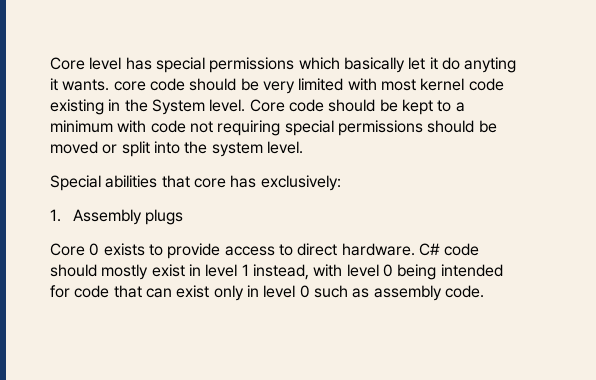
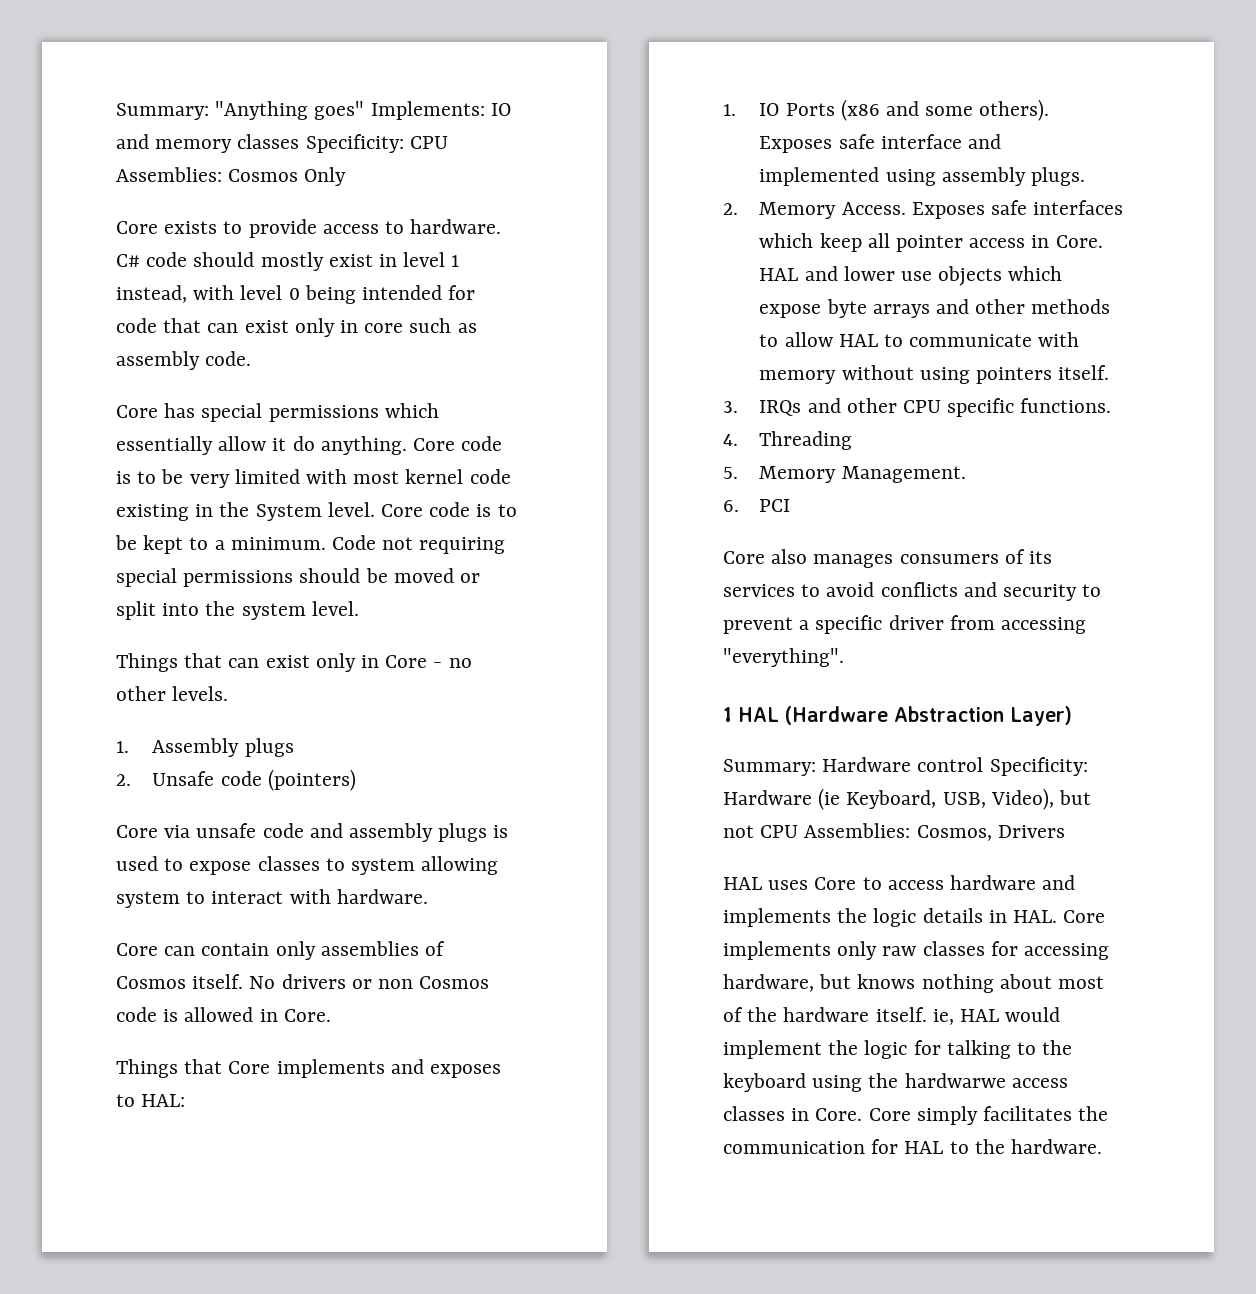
- Core level has special permissions which basically let it do anyting it wants. core code should be very limited with most kernel code existing in the System level. Core code should be kept to a minimum with code not requiring special permissions should be moved or split into the system level.
- Special abilities that core has exclusively:
- 1. Assembly plugs
- Core 0 exists to provide access to direct hardware.
+ Summary: "Anything goes" Implements: IO and memory classes Specificity: CPU Assemblies: Cosmos Only
+ Core exists to provide access to hardware.
- C# code should mostly exist in level 1 instead, with level 0 being intended for code that can exist only in level 0 such as assembly code.
+ C# code should mostly exist in level 1 instead, with level 0 being intended for code that can exist only in core such as assembly code.
+ Core has special permissions which essentially allow it do anything. Core code is to be very limited with most kernel code existing in the System level. Core code is to be kept to a minimum. Code not requiring special permissions should be moved or split into the system level.
+ Things that can exist only in Core - no other levels.
+ 1. Assembly plugs
+ 2. Unsafe code (pointers)
+ Core via unsafe code and assembly plugs is used to expose classes to system allowing system to interact with hardware.
+ Core can contain only assemblies of Cosmos itself. No drivers or non Cosmos code is allowed in Core.
+ Things that Core implements and exposes to HAL:
+ 1. IO Ports (x86 and some others). Exposes safe interface and implemented using assembly plugs.
+ 2. Memory Access. Exposes safe interfaces which keep all pointer access in Core. HAL and lower use objects which expose byte arrays and other methods to allow HAL to communicate with memory without using pointers itself.
+ 3. IRQs and other CPU specific functions.
+ 4. Threading
+ 5. Memory Management.
+ 6. PCI
+ Core also manages consumers of its services to avoid conflicts and security to prevent a specific driver from accessing "everything".
+ 1 HAL (Hardware Abstraction Layer)
+ Summary: Hardware control Specificity: Hardware (ie Keyboard, USB, Video), but not CPU Assemblies: Cosmos, Drivers
+ HAL uses Core to access hardware and implements the logic details in HAL. Core implements only raw classes for accessing hardware, but knows nothing about most of the hardware itself. ie, HAL would implement the logic for talking to the keyboard using the hardwarwe access classes in Core. Core simply facilitates the communication for HAL to the hardware.

